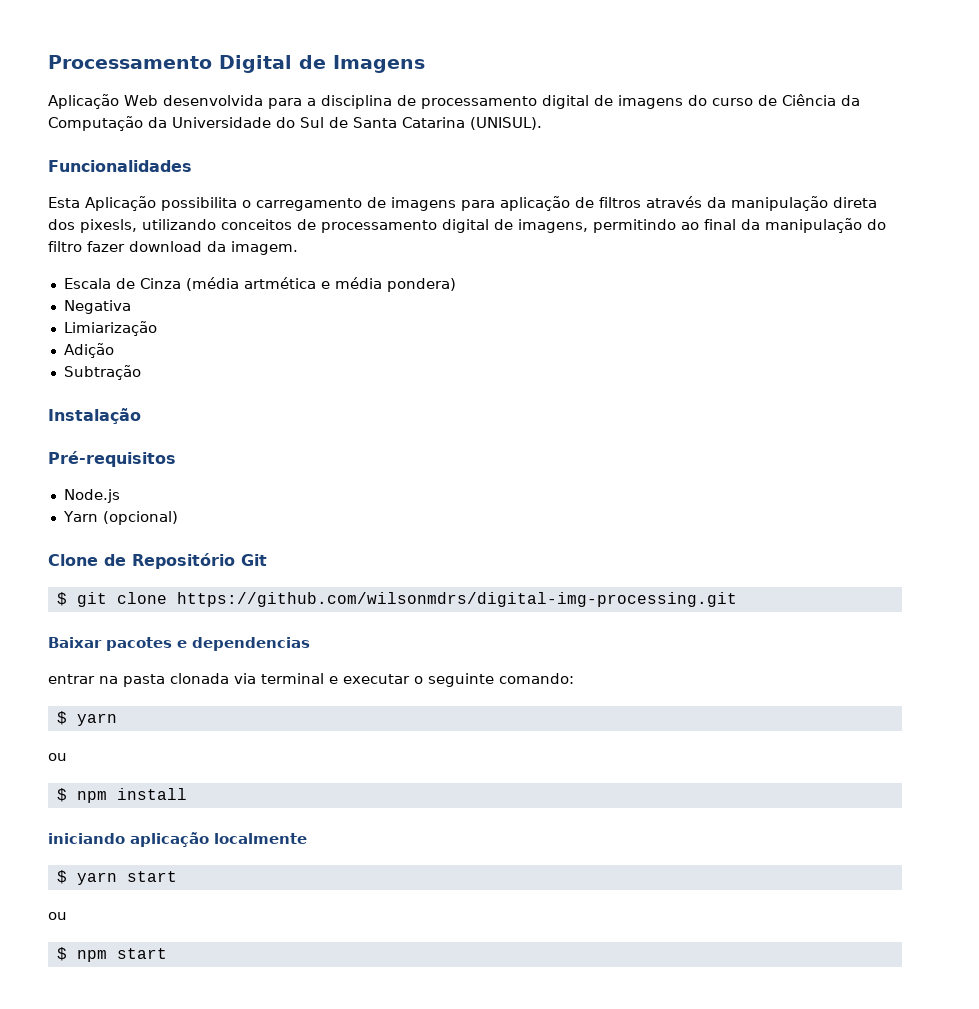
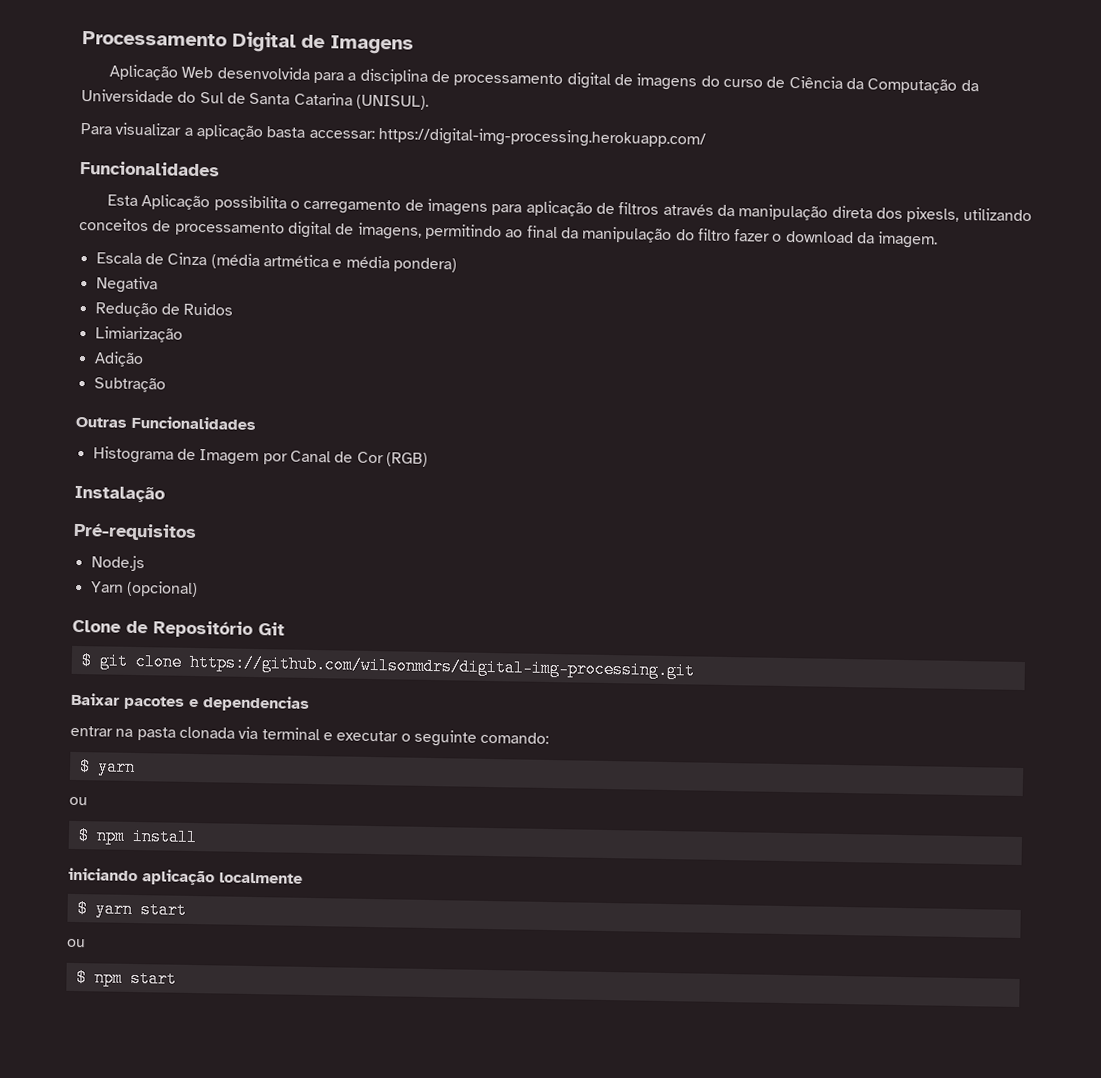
+ Para visualizar a aplicação basta accessar: https://digital-img-processing.herokuapp.com/
- Esta Aplicação possibilita o carregamento de imagens para aplicação de filtros através da manipulação direta dos pixesls, utilizando conceitos de processamento digital de imagens, permitindo ao final da manipulação do filtro fazer download da imagem.
+ Esta Aplicação possibilita o carregamento de imagens para aplicação de filtros através da manipulação direta dos pixesls, utilizando conceitos de processamento digital de imagens, permitindo ao final da manipulação do filtro fazer o download da imagem.
+ Redução de Ruidos
+ Outras Funcionalidades
+ Histograma de Imagem por Canal de Cor (RGB)

